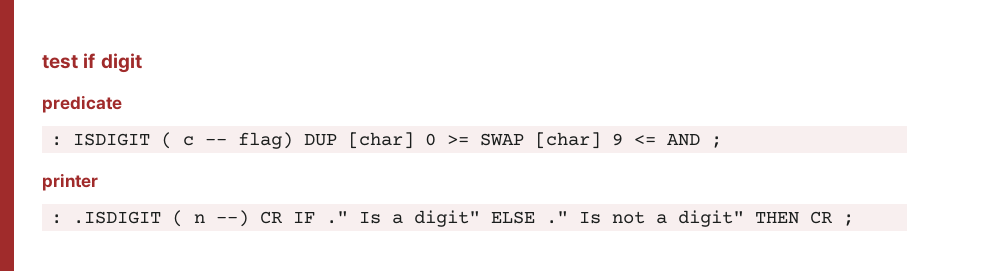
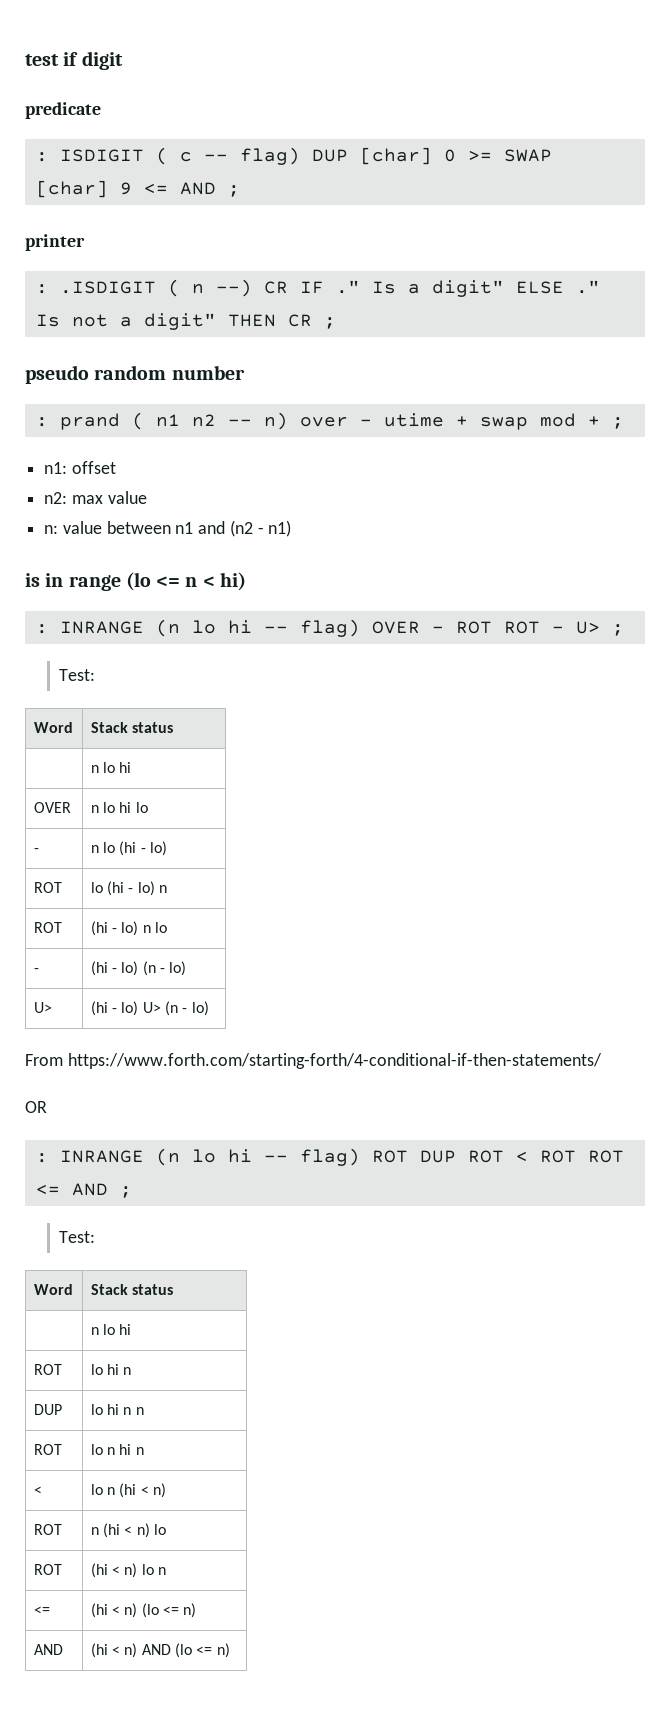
+ pseudo random number
+ : prand ( n1 n2 -- n) over - utime + swap mod + ;
+ n1: offset
+ n2: max value
+ n: value between n1 and (n2 - n1)
+ is in range (lo <= n < hi)
+ : INRANGE (n lo hi -- flag) OVER - ROT ROT - U> ;
+ Test:
+ Word | Stack status
+ | n lo hi
+ OVER | n lo hi lo
+ - | n lo (hi - lo)
+ ROT | lo (hi - lo) n
+ ROT | (hi - lo) n lo
+ - | (hi - lo) (n - lo)
+ U> | (hi - lo) U> (n - lo)
+ From https://www.forth.com/starting-forth/4-conditional-if-then-statements/
+ OR
+ : INRANGE (n lo hi -- flag) ROT DUP ROT < ROT ROT <= AND ;
+ Test:
+ Word | Stack status
+ | n lo hi
+ ROT | lo hi n
+ DUP | lo hi n n
+ ROT | lo n hi n
+ < | lo n (hi < n)
+ ROT | n (hi < n) lo
+ ROT | (hi < n) lo n
+ <= | (hi < n) (lo <= n)
+ AND | (hi < n) AND (lo <= n)

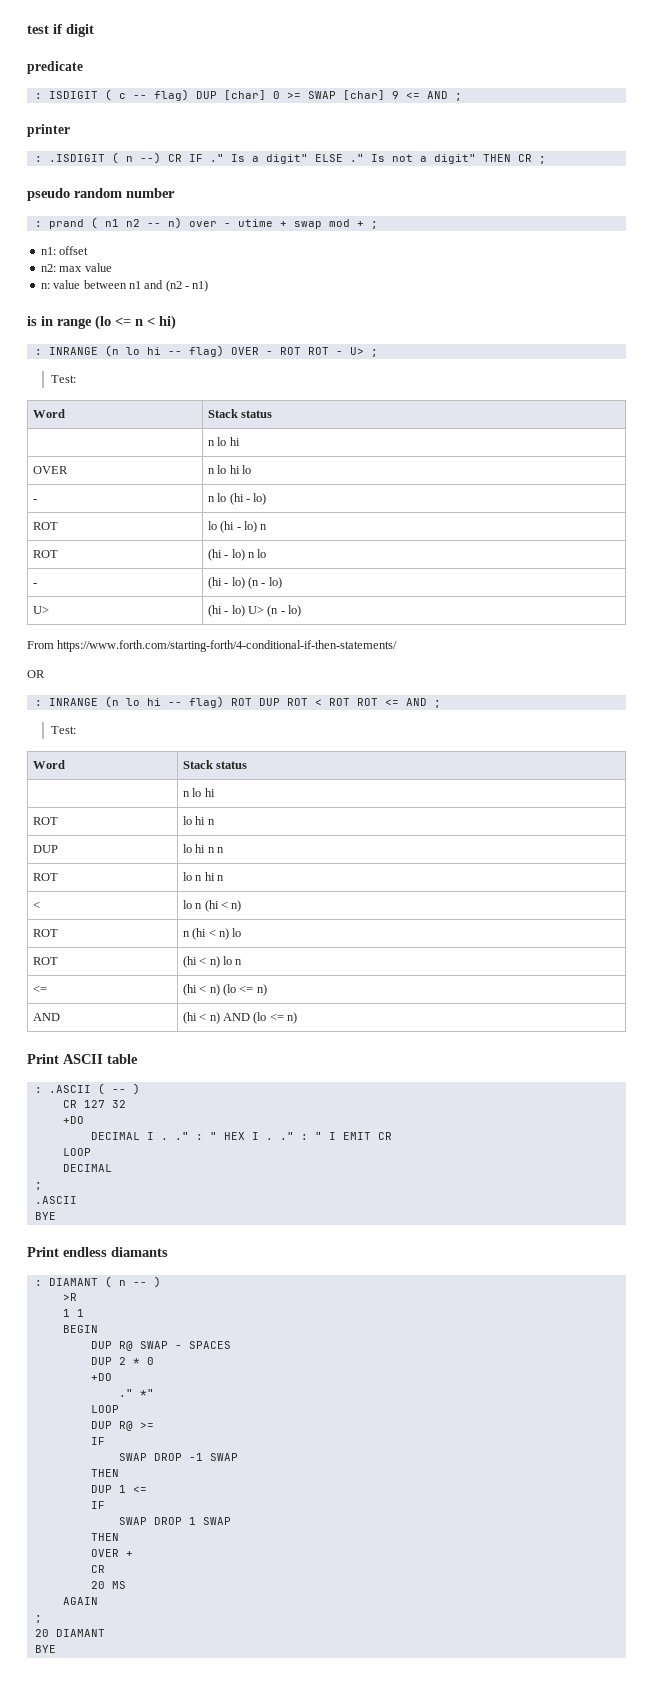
+ Print ASCII table
+ : .ASCII ( -- )
+ CR 127 32
+ +DO
+ DECIMAL I . ." : " HEX I . ." : " I EMIT CR
+ LOOP
+ DECIMAL
+ ;
+ .ASCII
+ BYE
+ Print endless diamants
+ : DIAMANT ( n -- )
+ >R
+ 1 1
+ BEGIN
+ DUP R@ SWAP - SPACES
+ DUP 2 * 0
+ +DO
+ ." *"
+ LOOP
+ DUP R@ >=
+ IF
+ SWAP DROP -1 SWAP
+ THEN
+ DUP 1 <=
+ IF
+ SWAP DROP 1 SWAP
+ THEN
+ OVER +
+ CR
+ 20 MS
+ AGAIN
+ ;
+ 20 DIAMANT
+ BYE

